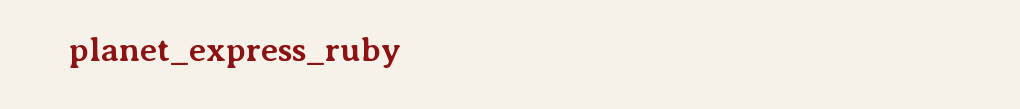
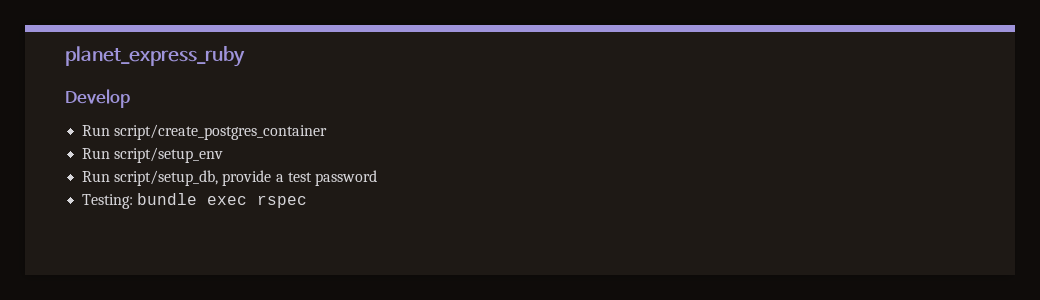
+ Develop
+ Run script/create_postgres_container
+ Run script/setup_env
+ Run script/setup_db, provide a test password
+ Testing: bundle exec rspec

